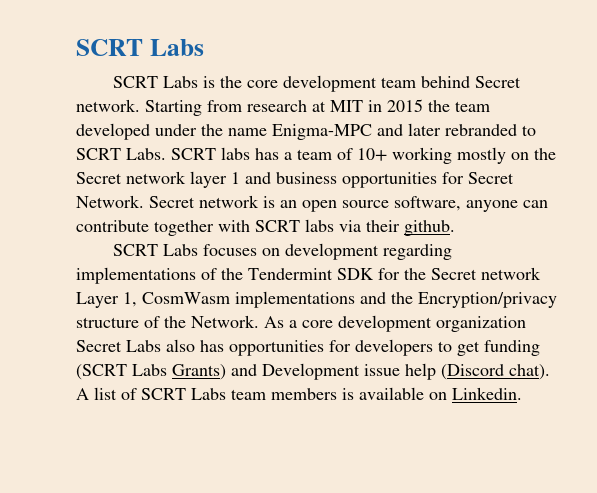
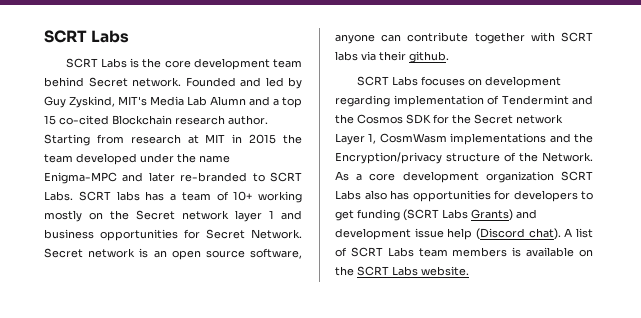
+ Founded and led by Guy Zyskind, MIT's Media Lab Alumn and a top 15 co-cited Blockchain research author.
- Starting from research at MIT in 2015 the team developed under the name Enigma-MPC and later rebranded to SCRT Labs.
+ Starting from research at MIT in 2015 the team developed under the name Enigma-MPC and later re-branded to SCRT Labs.
- SCRT Labs focuses on development regarding implementations of the Tendermint SDK for the Secret network Layer 1, CosmWasm implementations and the Encryption/privacy structure of the Network.
+ SCRT Labs focuses on development regarding implementation of Tendermint and the Cosmos SDK for the Secret network Layer 1, CosmWasm implementations and the Encryption/privacy structure of the Network.
- As a core development organization Secret Labs also has opportunities for developers to get funding (SCRT Labs Grants) and Development issue help (Discord chat).
+ As a core development organization SCRT Labs also has opportunities for developers to get funding (SCRT Labs Grants) and development issue help (Discord chat).
- A list of SCRT Labs team members is available on Linkedin.
+ A list of SCRT Labs team members is available on the SCRT Labs website.

